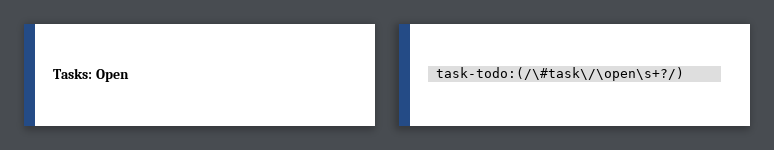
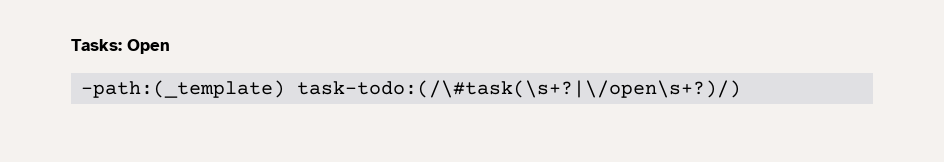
- task-todo:(/\#task\/\open\s+?/)
+ -path:(_template) task-todo:(/\#task(\s+?|\/open\s+?)/)

